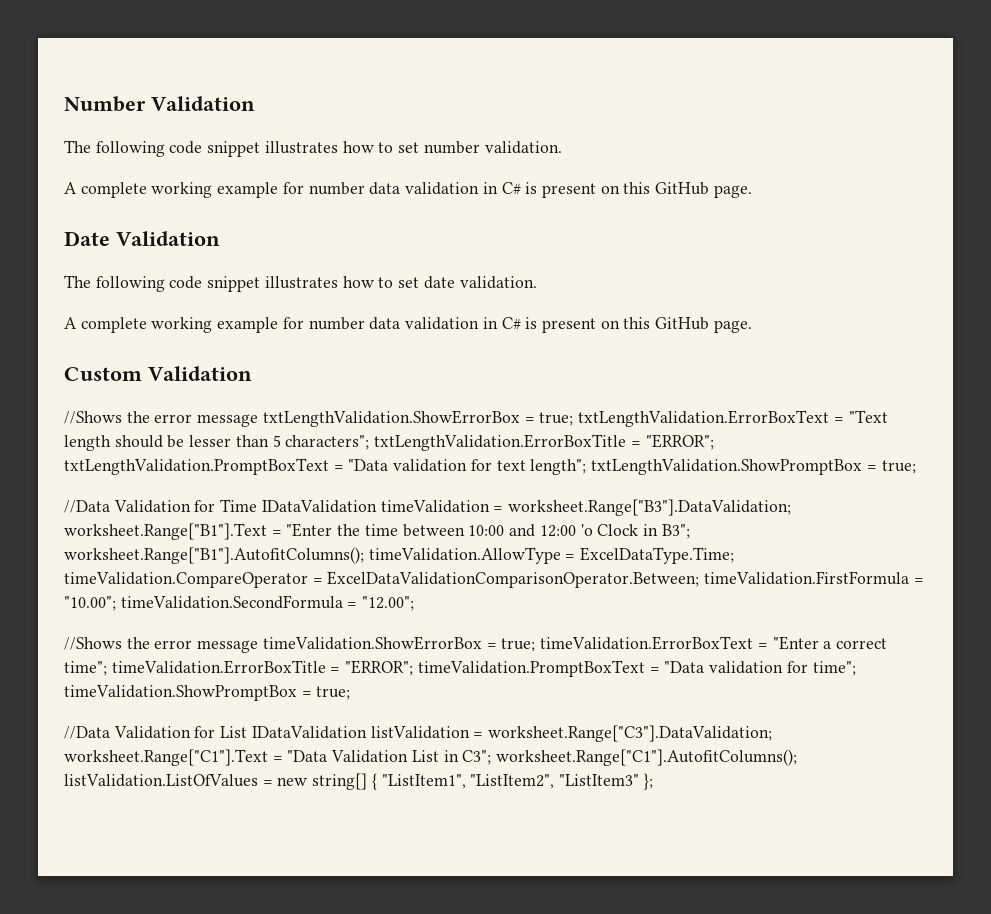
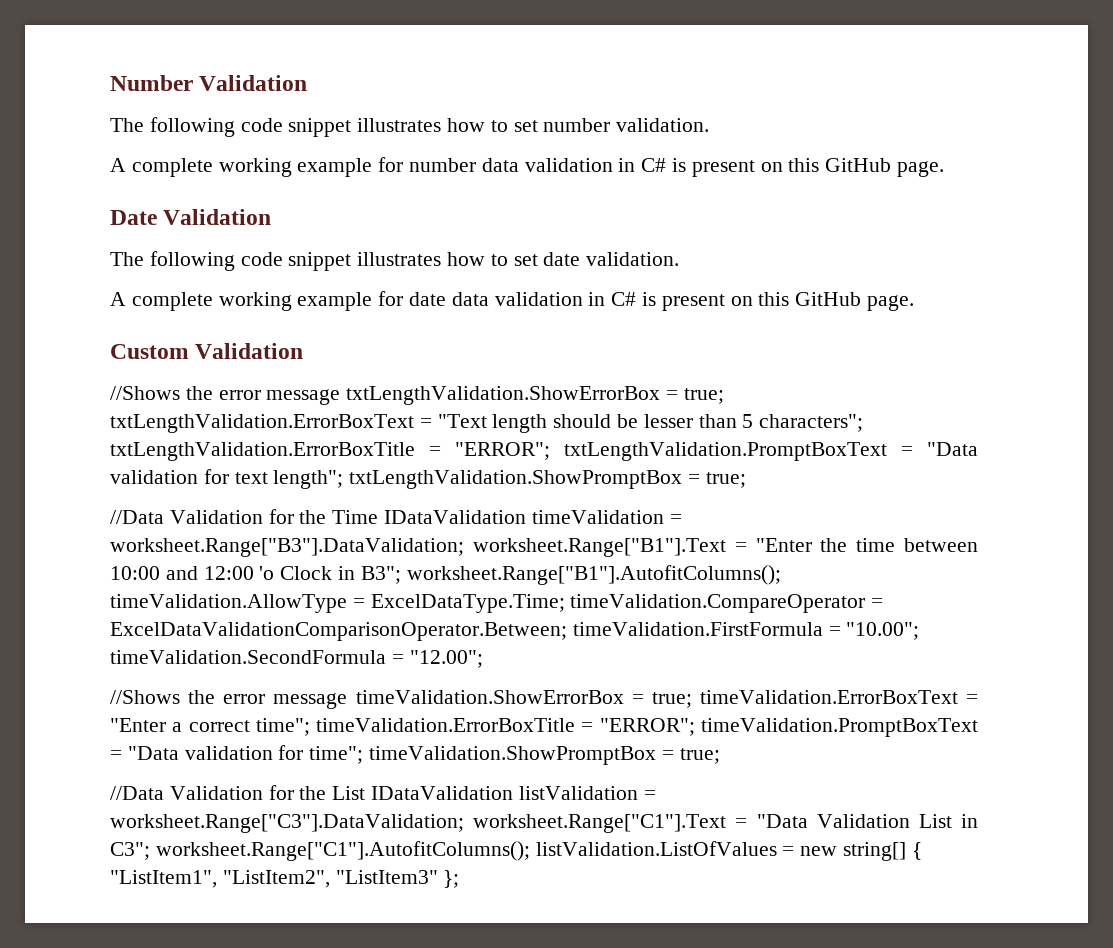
  The following code snippet illustrates how to set date validation.
- A complete working example for number data validation in C# is present on this GitHub page.
+ A complete working example for date data validation in C# is present on this GitHub page.
- //Data Validation for Time IDataValidation timeValidation = worksheet.Range["B3"].DataValidation; worksheet.Range["B1"].Text = "Enter the time between 10:00 and 12:00 'o Clock in B3"; worksheet.Range["B1"].AutofitColumns(); timeValidation.AllowType = ExcelDataType.Time; timeValidation.CompareOperator = ExcelDataValidationComparisonOperator.Between; timeValidation.FirstFormula = "10.00"; timeValidation.SecondFormula = "12.00";
+ //Data Validation for the Time IDataValidation timeValidation = worksheet.Range["B3"].DataValidation; worksheet.Range["B1"].Text = "Enter the time between 10:00 and 12:00 'o Clock in B3"; worksheet.Range["B1"].AutofitColumns(); timeValidation.AllowType = ExcelDataType.Time; timeValidation.CompareOperator = ExcelDataValidationComparisonOperator.Between; timeValidation.FirstFormula = "10.00"; timeValidation.SecondFormula = "12.00";
- //Data Validation for List IDataValidation listValidation = worksheet.Range["C3"].DataValidation; worksheet.Range["C1"].Text = "Data Validation List in C3"; worksheet.Range["C1"].AutofitColumns(); listValidation.ListOfValues = new string[] { "ListItem1", "ListItem2", "ListItem3" };
+ //Data Validation for the List IDataValidation listValidation = worksheet.Range["C3"].DataValidation; worksheet.Range["C1"].Text = "Data Validation List in C3"; worksheet.Range["C1"].AutofitColumns(); listValidation.ListOfValues = new string[] { "ListItem1", "ListItem2", "ListItem3" };

